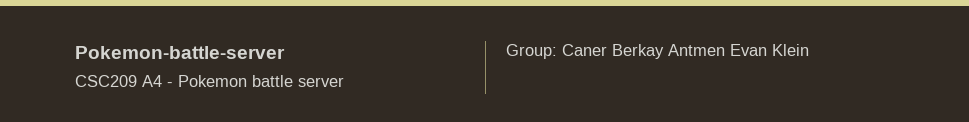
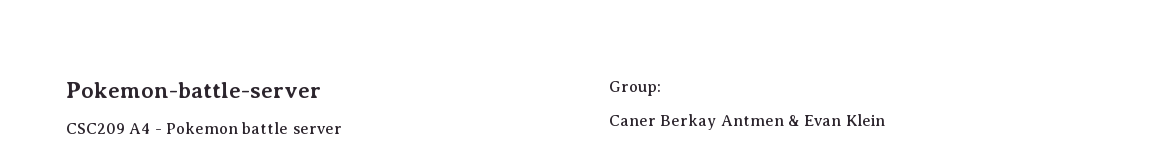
- Group: Caner Berkay Antmen Evan Klein
+ Group:
+ Caner Berkay Antmen & Evan Klein

